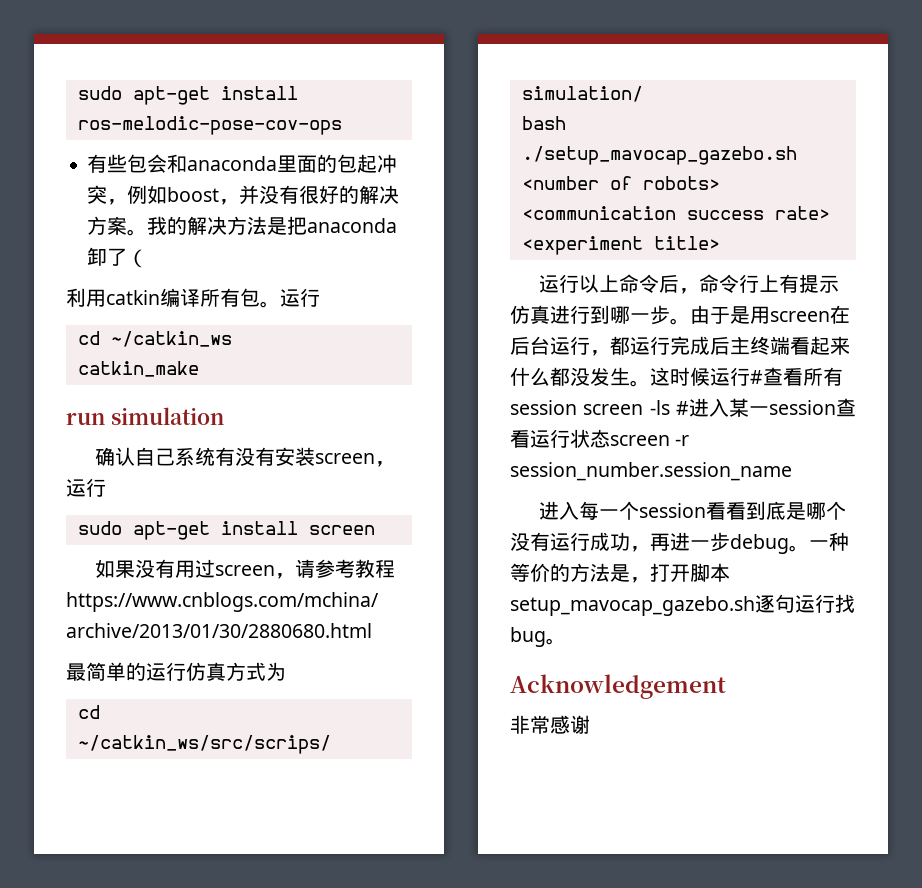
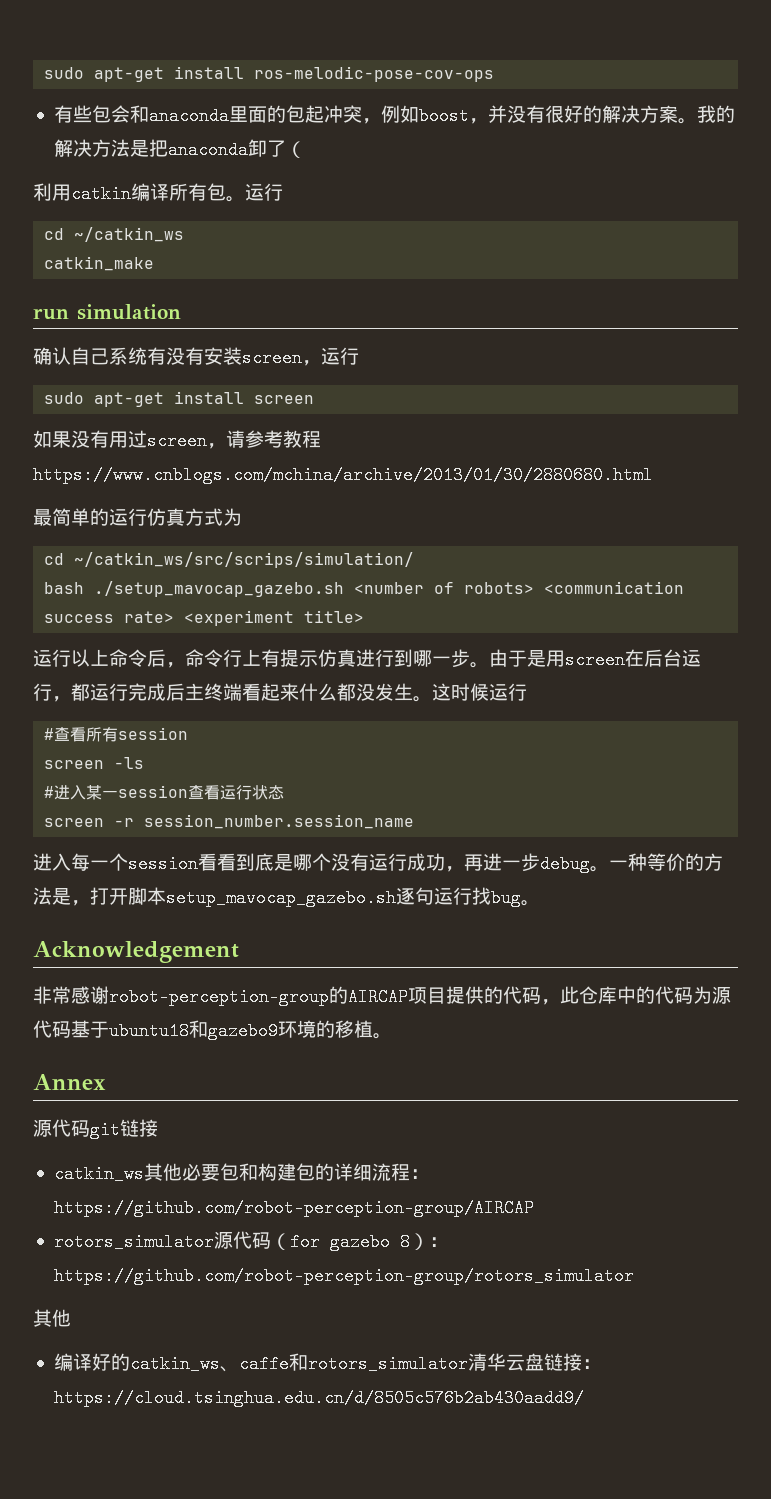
- 这时候运行#查看所有session screen -ls #进入某一session查看运行状态screen -r session_number.session_name
+ 这时候运行
+ #查看所有session
+ screen -ls
+ #进入某一session查看运行状态
+ screen -r session_number.session_name
- 非常感谢
+ 非常感谢robot-perception-group的AIRCAP项目提供的代码，此仓库中的代码为源代码基于ubuntu18和gazebo9环境的移植。
+ Annex
+ 源代码git链接
+ catkin_ws其他必要包和构建包的详细流程：https://github.com/robot-perception-group/AIRCAP
+ rotors_simulator源代码（for gazebo 8）：https://github.com/robot-perception-group/rotors_simulator
+ 其他
+ 编译好的catkin_ws、caffe和rotors_simulator清华云盘链接：https://cloud.tsinghua.edu.cn/d/8505c576b2ab430aadd9/

